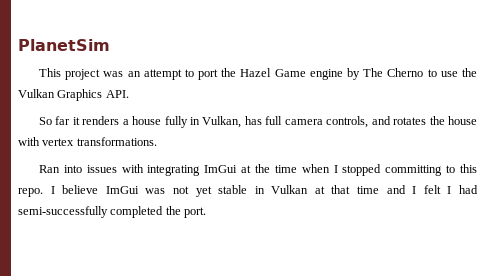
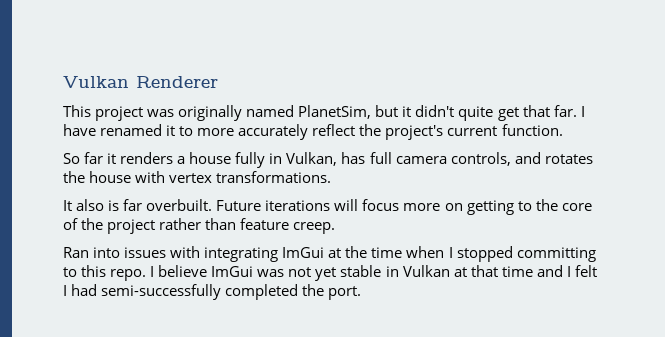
- PlanetSim
+ Vulkan Renderer
- This project was an attempt to port the Hazel Game engine by The Cherno to use the Vulkan Graphics API.
+ This project was originally named PlanetSim, but it didn't quite get that far. I have renamed it to more accurately reflect the project's current function.
+ It also is far overbuilt. Future iterations will focus more on getting to the core of the project rather than feature creep.

